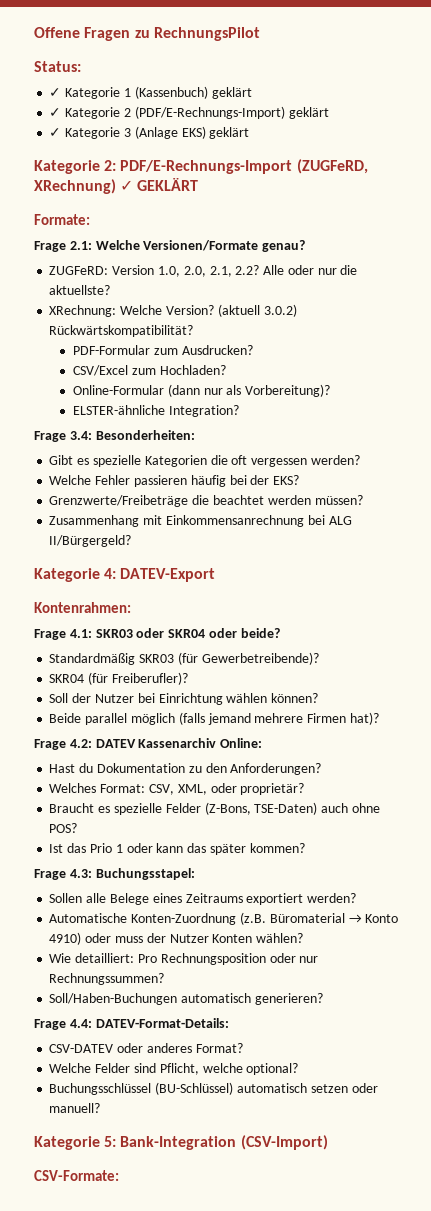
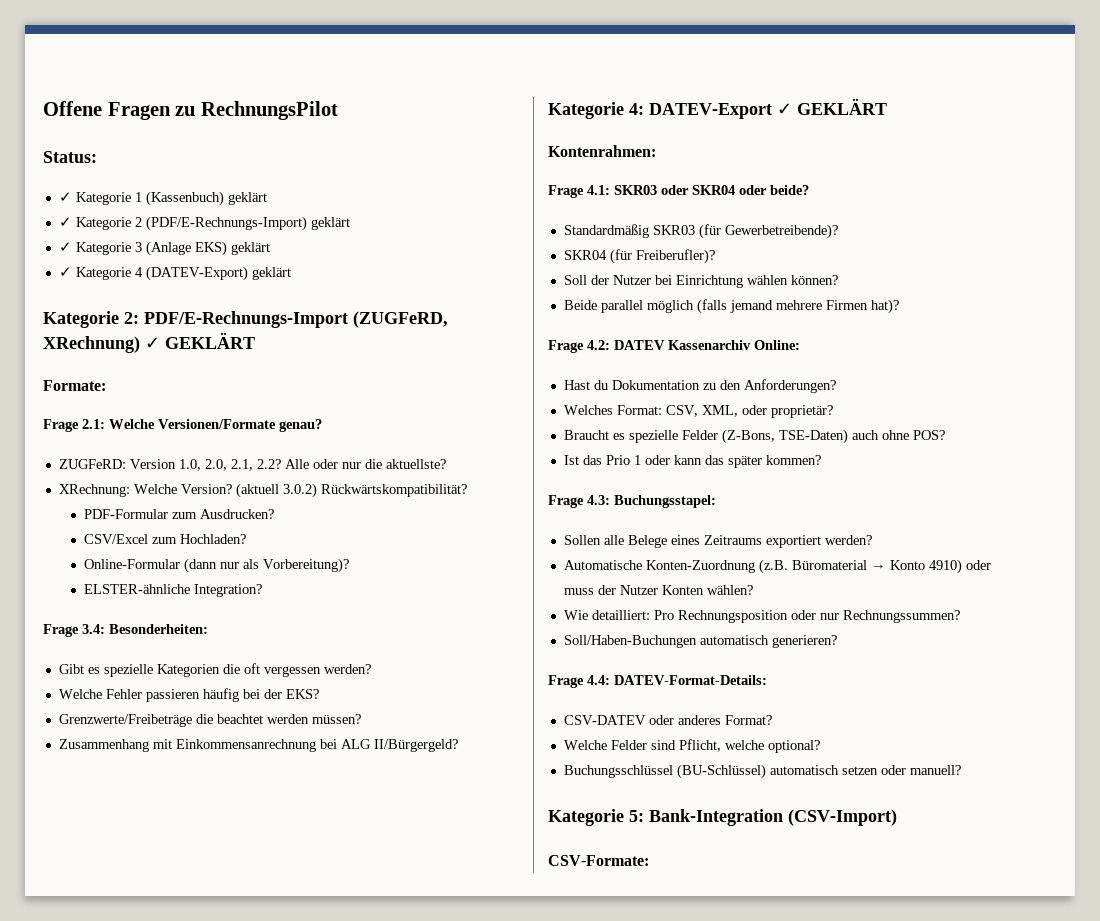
+ ✓ Kategorie 4 (DATEV-Export) geklärt
- Kategorie 4: DATEV-Export
+ Kategorie 4: DATEV-Export ✓ GEKLÄRT

